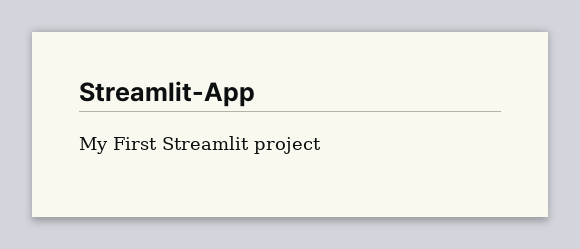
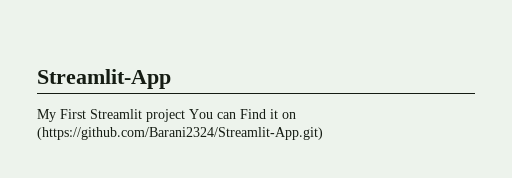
- My First Streamlit project
+ My First Streamlit project You can Find it on (https://github.com/Barani2324/Streamlit-App.git)

